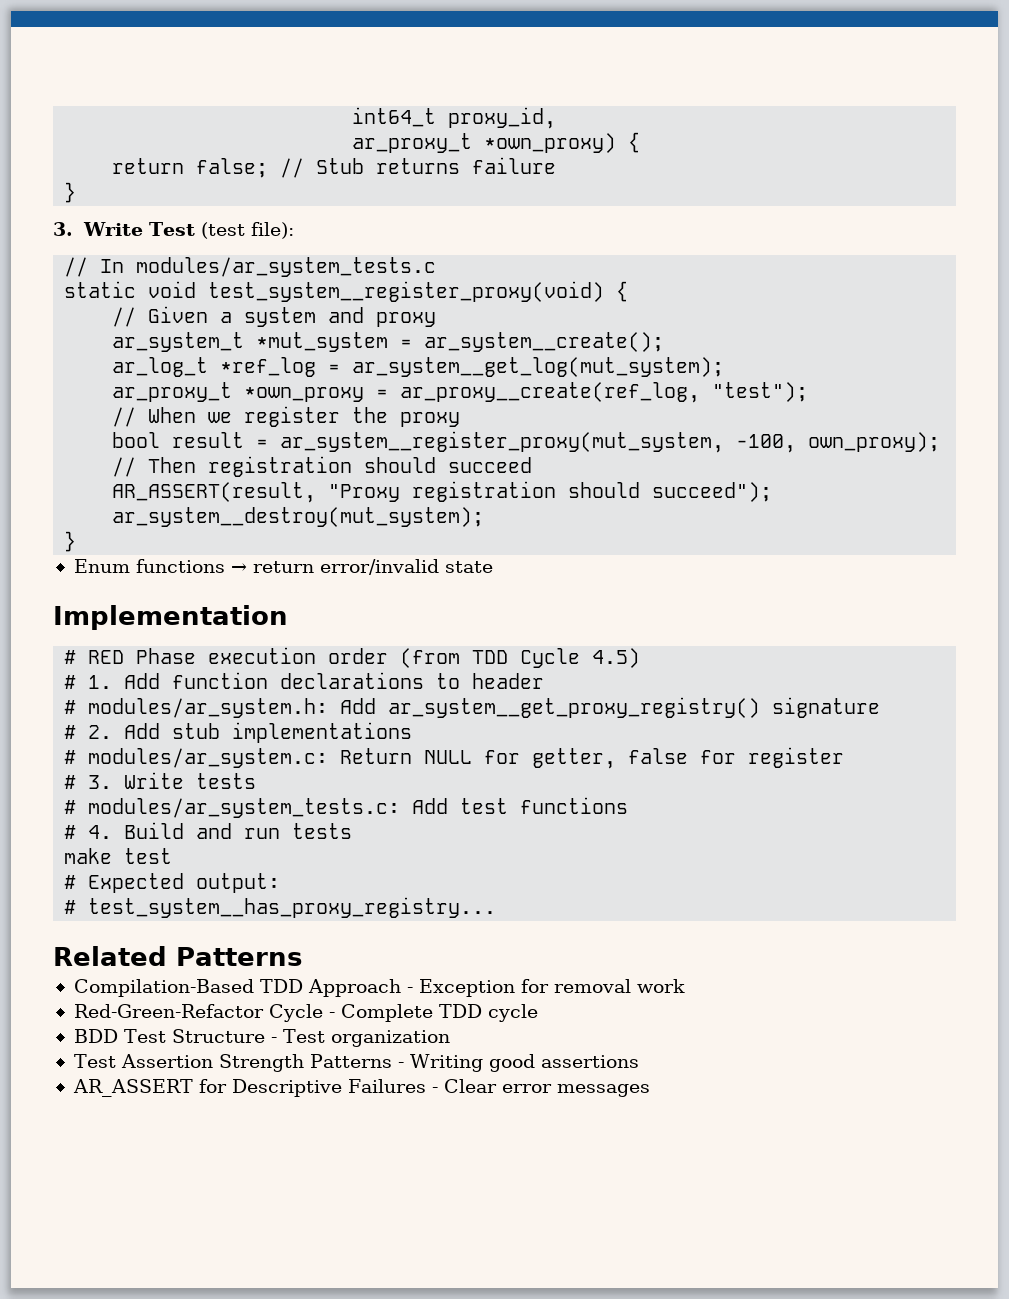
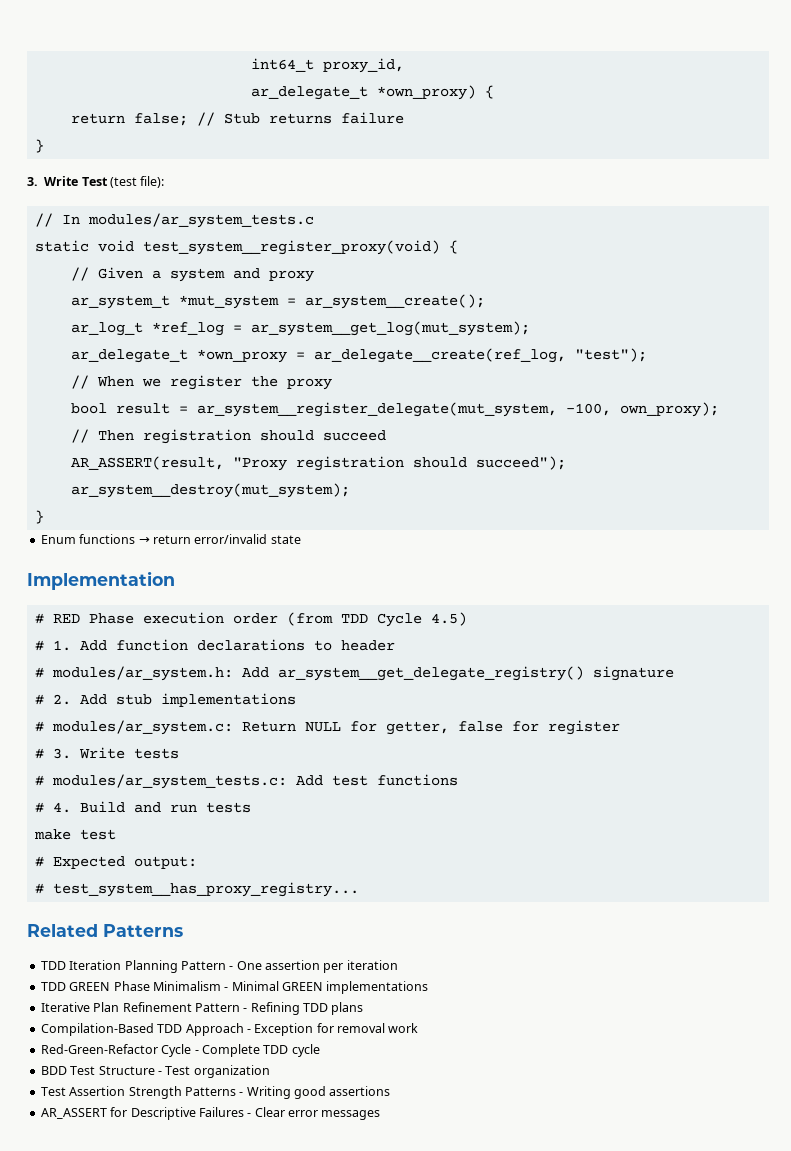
- ar_proxy_t *own_proxy) {
+ ar_delegate_t *own_proxy) {
- ar_proxy_t *own_proxy = ar_proxy__create(ref_log, "test");
+ ar_delegate_t *own_proxy = ar_delegate__create(ref_log, "test");
- bool result = ar_system__register_proxy(mut_system, -100, own_proxy);
+ bool result = ar_system__register_delegate(mut_system, -100, own_proxy);
- # modules/ar_system.h: Add ar_system__get_proxy_registry() signature
+ # modules/ar_system.h: Add ar_system__get_delegate_registry() signature
+ TDD Iteration Planning Pattern - One assertion per iteration
+ TDD GREEN Phase Minimalism - Minimal GREEN implementations
+ Iterative Plan Refinement Pattern - Refining TDD plans

